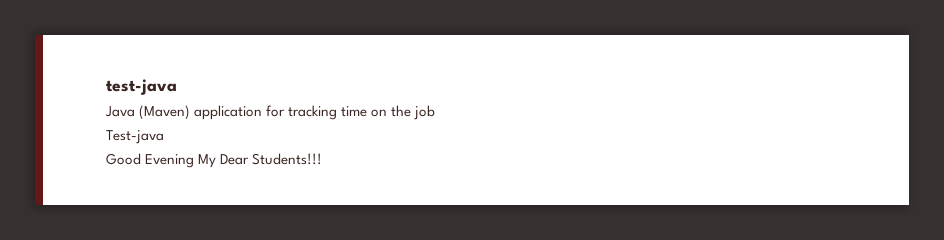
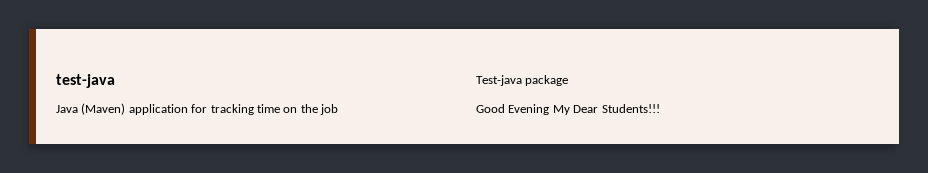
- Test-java
+ Test-java package

